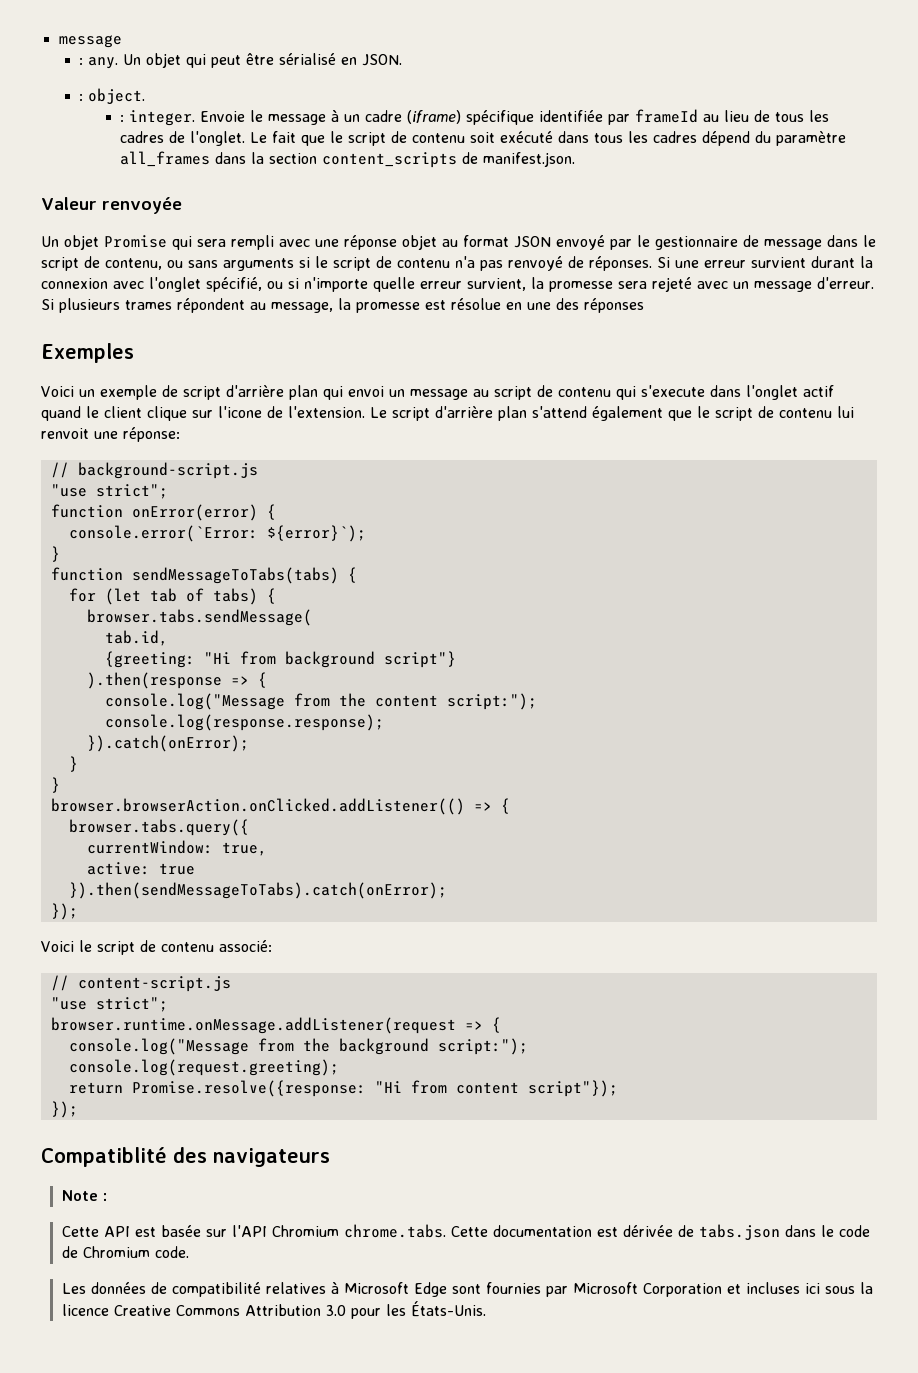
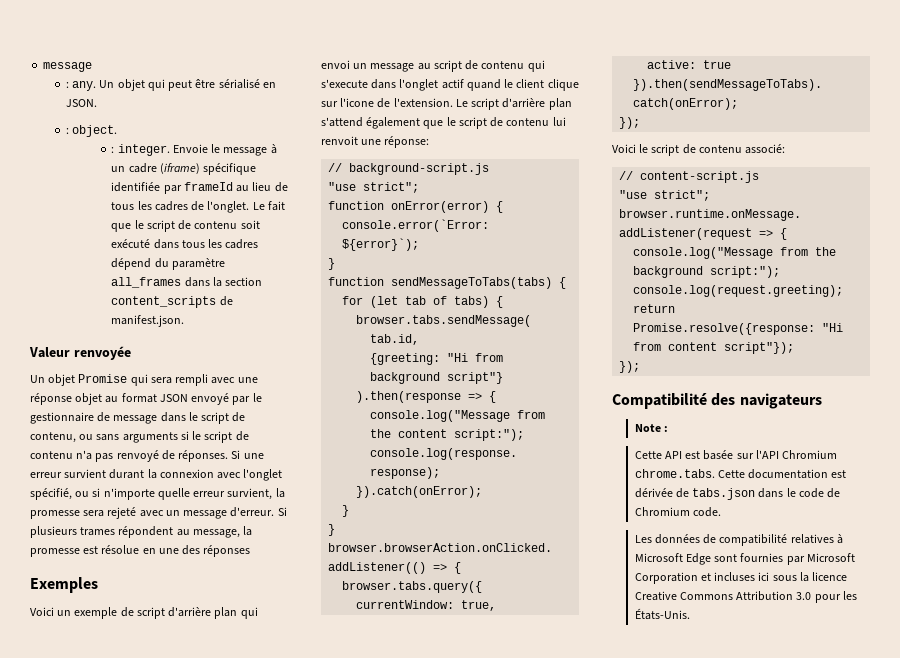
- Compatiblité des navigateurs
+ Compatibilité des navigateurs

